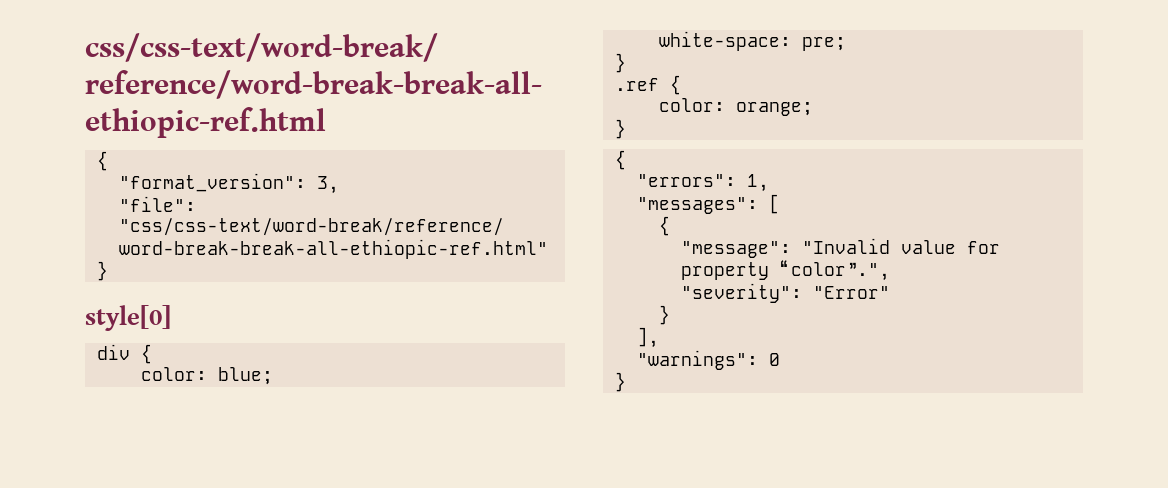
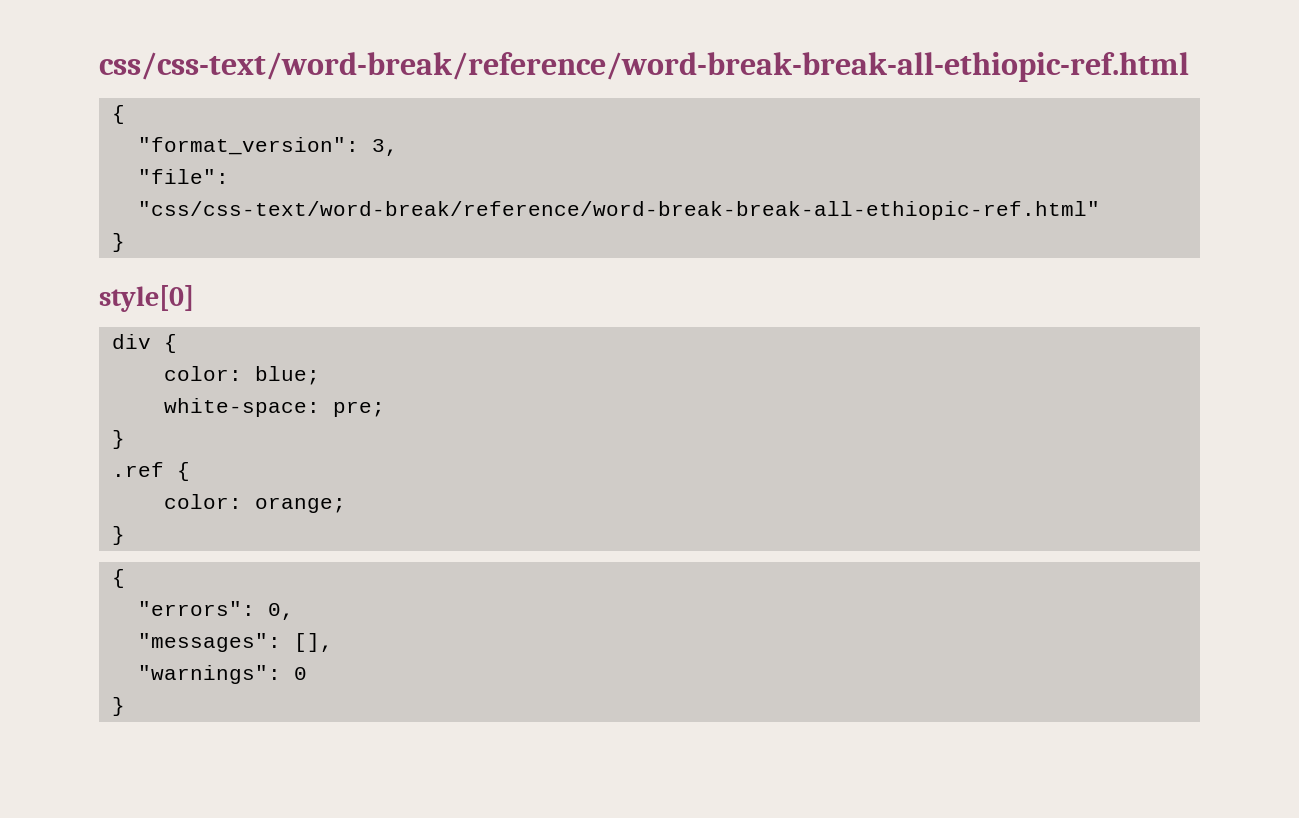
- "errors": 1,
+ "errors": 0,
- "messages": [
- {
- "message": "Invalid value for property “color”.",
- "severity": "Error"
- }
- ],
+ "messages": [],

